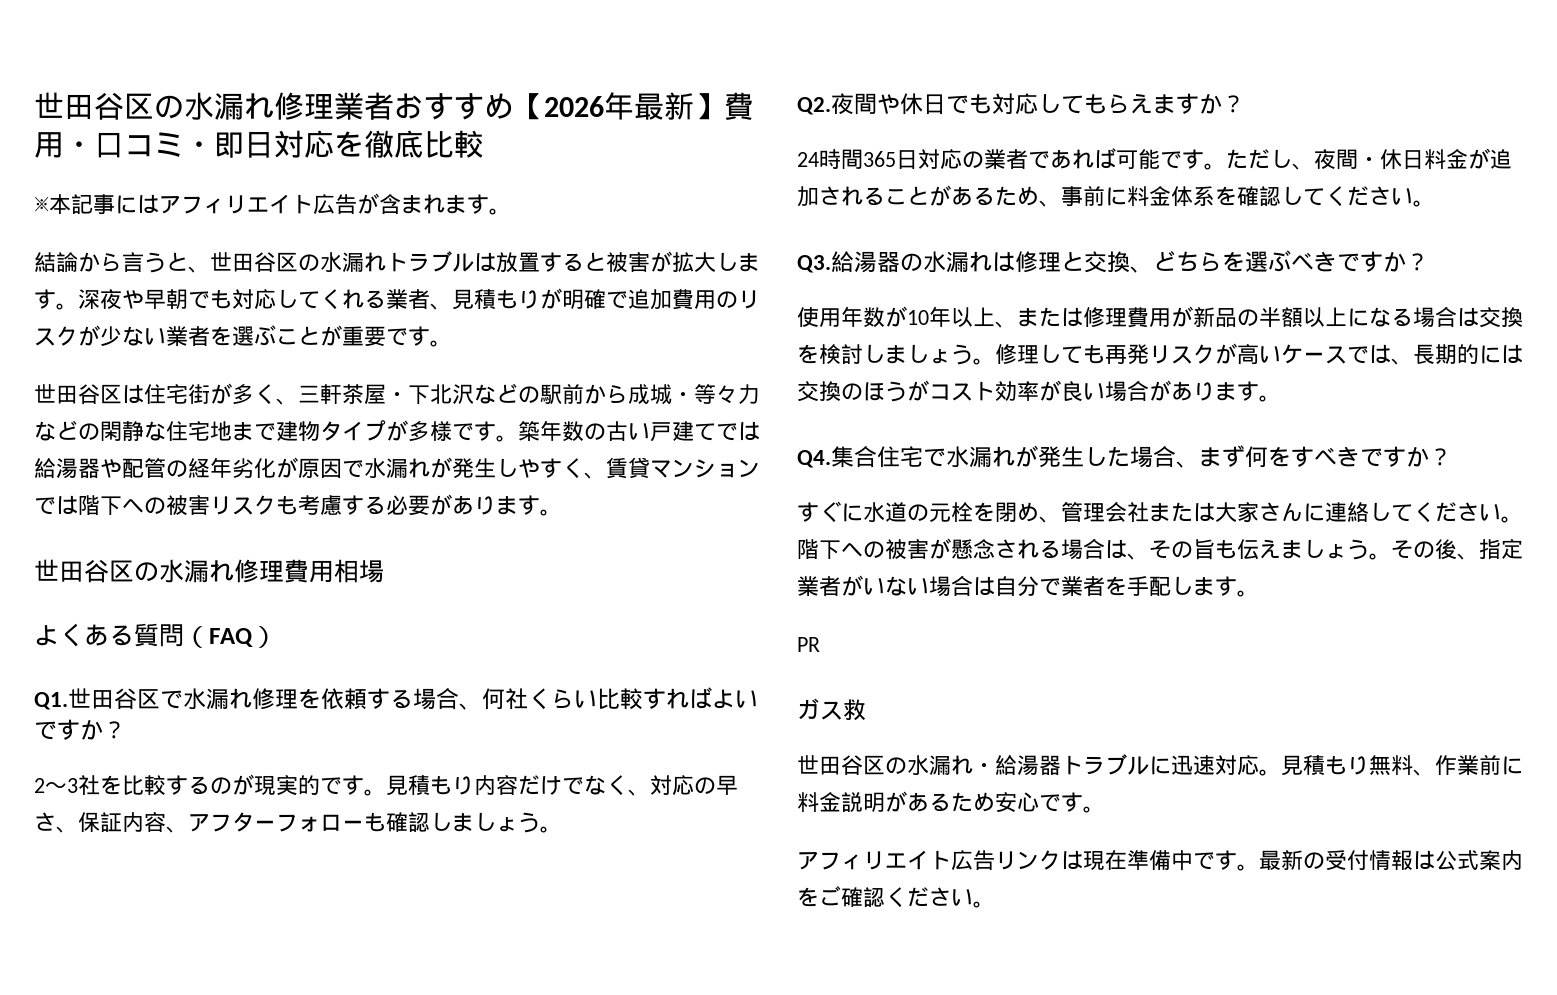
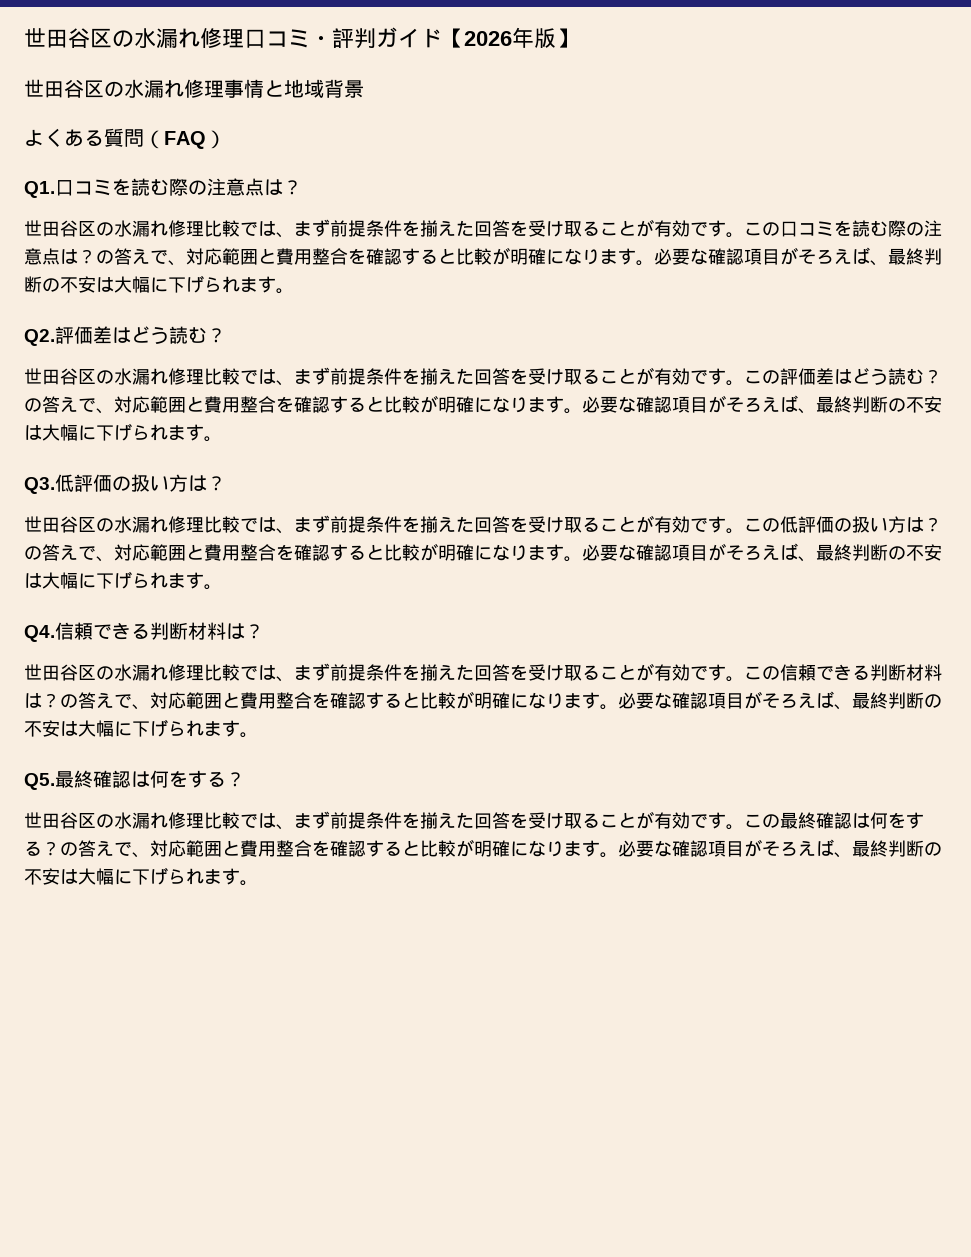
- 世田谷区の水漏れ修理業者おすすめ【2026年最新】費用・口コミ・即日対応を徹底比較
- ※本記事にはアフィリエイト広告が含まれます。
- 結論から言うと、世田谷区の水漏れトラブルは放置すると被害が拡大します。深夜や早朝でも対応してくれる業者、見積もりが明確で追加費用のリスクが少ない業者を選ぶことが重要です。
- 世田谷区は住宅街が多く、三軒茶屋・下北沢などの駅前から成城・等々力などの閑静な住宅地まで建物タイプが多様です。築年数の古い戸建てでは給湯器や配管の経年劣化が原因で水漏れが発生しやすく、賃貸マンションでは階下への被害リスクも考慮する必要があります。
- 世田谷区の水漏れ修理費用相場
+ 世田谷区の水漏れ修理口コミ・評判ガイド【2026年版】
+ 世田谷区の水漏れ修理事情と地域背景
- Q1.世田谷区で水漏れ修理を依頼する場合、何社くらい比較すればよいですか？
- 2〜3社を比較するのが現実的です。見積もり内容だけでなく、対応の早さ、保証内容、アフターフォローも確認しましょう。
- Q2.夜間や休日でも対応してもらえますか？
- 24時間365日対応の業者であれば可能です。ただし、夜間・休日料金が追加されることがあるため、事前に料金体系を確認してください。
- Q3.給湯器の水漏れは修理と交換、どちらを選ぶべきですか？
- 使用年数が10年以上、または修理費用が新品の半額以上になる場合は交換を検討しましょう。修理しても再発リスクが高いケースでは、長期的には交換のほうがコスト効率が良い場合があります。
- Q4.集合住宅で水漏れが発生した場合、まず何をすべきですか？
- すぐに水道の元栓を閉め、管理会社または大家さんに連絡してください。階下への被害が懸念される場合は、その旨も伝えましょう。その後、指定業者がいない場合は自分で業者を手配します。
- PR
- ガス救
- 世田谷区の水漏れ・給湯器トラブルに迅速対応。見積もり無料、作業前に料金説明があるため安心です。
- アフィリエイト広告リンクは現在準備中です。最新の受付情報は公式案内をご確認ください。
+ Q1.口コミを読む際の注意点は？
+ 世田谷区の水漏れ修理比較では、まず前提条件を揃えた回答を受け取ることが有効です。この口コミを読む際の注意点は？の答えで、対応範囲と費用整合を確認すると比較が明確になります。必要な確認項目がそろえば、最終判断の不安は大幅に下げられます。
+ Q2.評価差はどう読む？
+ 世田谷区の水漏れ修理比較では、まず前提条件を揃えた回答を受け取ることが有効です。この評価差はどう読む？の答えで、対応範囲と費用整合を確認すると比較が明確になります。必要な確認項目がそろえば、最終判断の不安は大幅に下げられます。
+ Q3.低評価の扱い方は？
+ 世田谷区の水漏れ修理比較では、まず前提条件を揃えた回答を受け取ることが有効です。この低評価の扱い方は？の答えで、対応範囲と費用整合を確認すると比較が明確になります。必要な確認項目がそろえば、最終判断の不安は大幅に下げられます。
+ Q4.信頼できる判断材料は？
+ 世田谷区の水漏れ修理比較では、まず前提条件を揃えた回答を受け取ることが有効です。この信頼できる判断材料は？の答えで、対応範囲と費用整合を確認すると比較が明確になります。必要な確認項目がそろえば、最終判断の不安は大幅に下げられます。
+ Q5.最終確認は何をする？
+ 世田谷区の水漏れ修理比較では、まず前提条件を揃えた回答を受け取ることが有効です。この最終確認は何をする？の答えで、対応範囲と費用整合を確認すると比較が明確になります。必要な確認項目がそろえば、最終判断の不安は大幅に下げられます。

